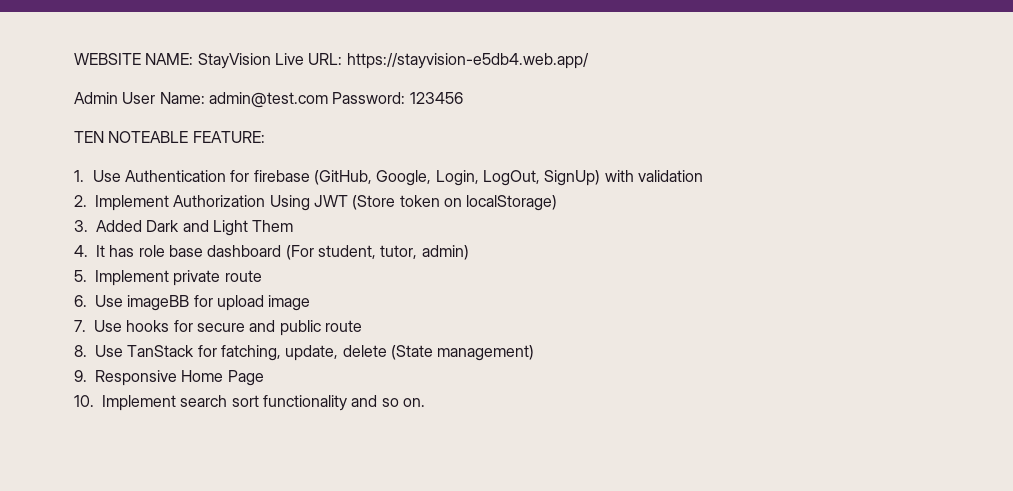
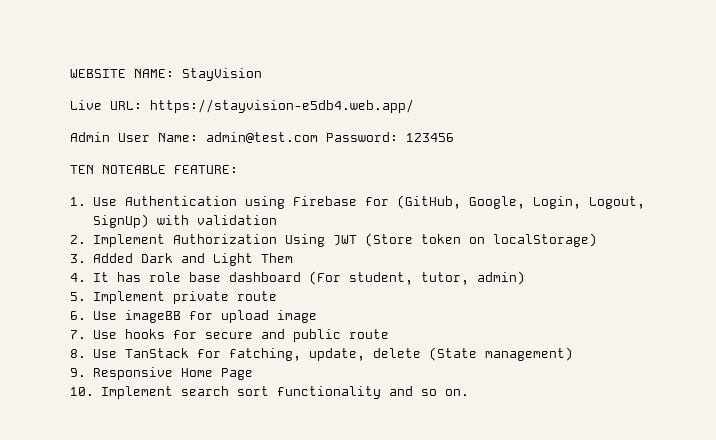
- WEBSITE NAME: StayVision Live URL: https://stayvision-e5db4.web.app/
+ WEBSITE NAME: StayVision
+ Live URL: https://stayvision-e5db4.web.app/
- 1. Use Authentication for firebase (GitHub, Google, Login, LogOut, SignUp) with validation
+ 1. Use Authentication using Firebase for (GitHub, Google, Login, Logout, SignUp) with validation

